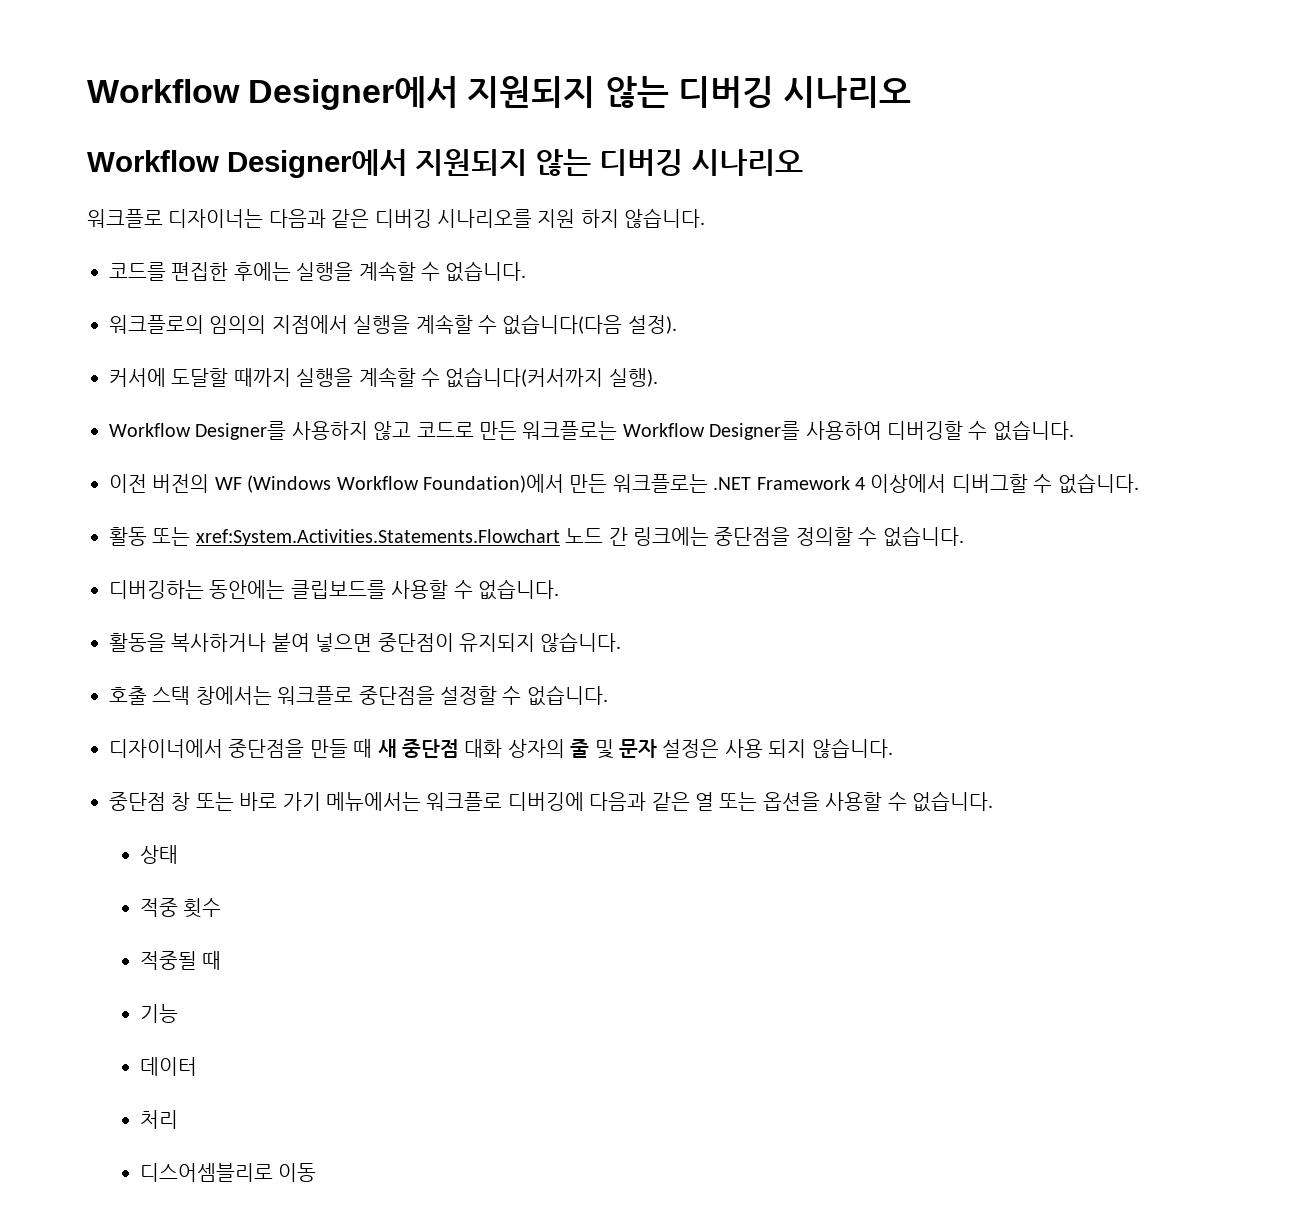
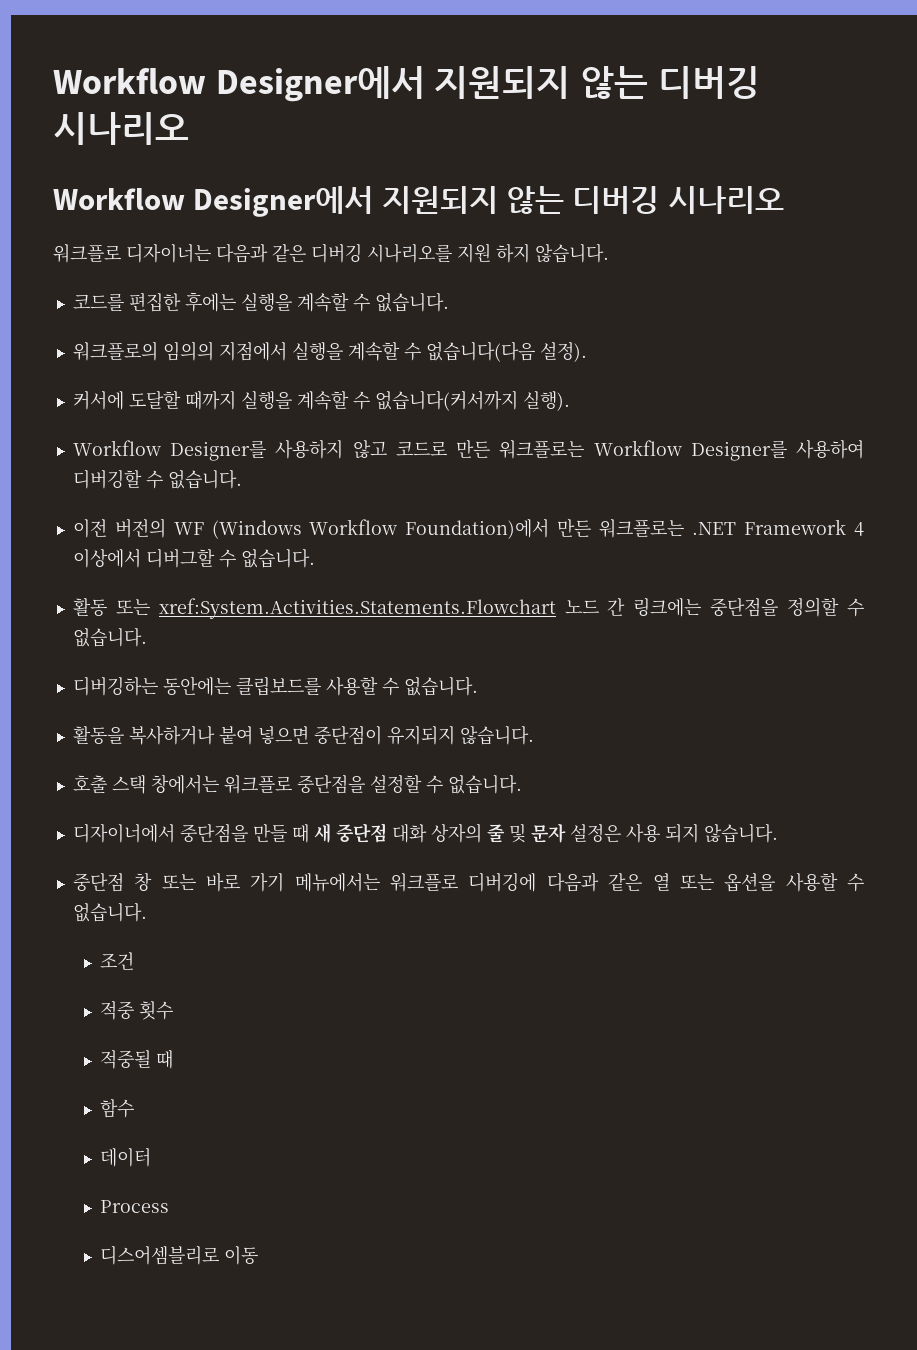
- 상태
+ 조건
- 기능
+ 함수
- 처리
+ Process

